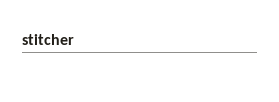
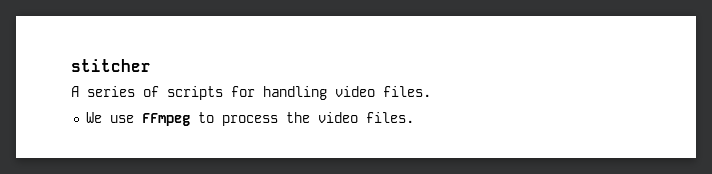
+ A series of scripts for handling video files.
+ We use FFmpeg to process the video files.

